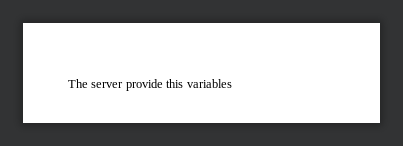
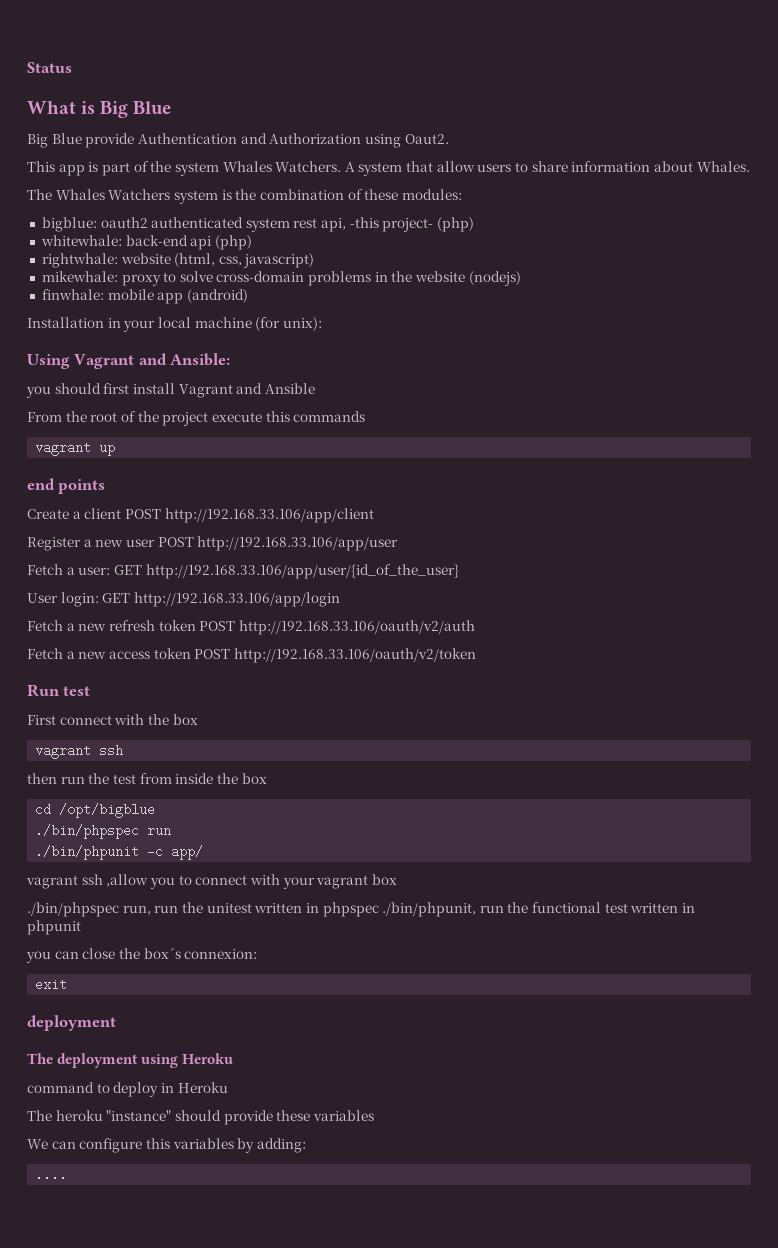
- The server provide this variables
+ Status
+ What is Big Blue
+ Big Blue provide Authentication and Authorization using Oaut2.
+ This app is part of the system Whales Watchers. A system that allow users to share information about Whales.
+ The Whales Watchers system is the combination of these modules:
+ bigblue: oauth2 authenticated system rest api, -this project- (php)
+ whitewhale: back-end api (php)
+ rightwhale: website (html, css, javascript)
+ mikewhale: proxy to solve cross-domain problems in the website (nodejs)
+ finwhale: mobile app (android)
+ Installation in your local machine (for unix):
+ Using Vagrant and Ansible:
+ you should first install Vagrant and Ansible
+ From the root of the project execute this commands
+ vagrant up
+ end points
+ Create a client POST http://192.168.33.106/app/client
+ Register a new user POST http://192.168.33.106/app/user
+ Fetch a user: GET http://192.168.33.106/app/user/{id_of_the_user}
+ User login: GET http://192.168.33.106/app/login
+ Fetch a new refresh token POST http://192.168.33.106/oauth/v2/auth
+ Fetch a new access token POST http://192.168.33.106/oauth/v2/token
+ Run test
+ First connect with the box
+ vagrant ssh
+ then run the test from inside the box
+ cd /opt/bigblue
+ ./bin/phpspec run
+ ./bin/phpunit -c app/
+ vagrant ssh ,allow you to connect with your vagrant box
+ ./bin/phpspec run, run the unitest written in phpspec ./bin/phpunit, run the functional test written in phpunit
+ you can close the box´s connexion:
+ exit
+ deployment
+ The deployment using Heroku
+ command to deploy in Heroku
+ The heroku "instance" should provide these variables
+ We can configure this variables by adding:
+ ....

